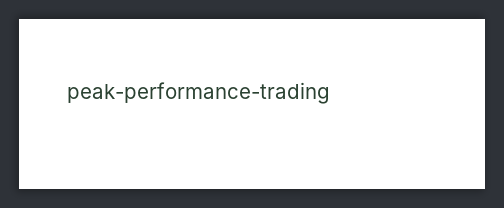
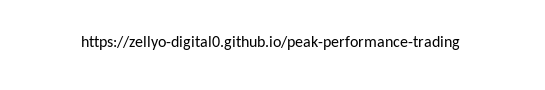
- peak-performance-trading
+ https://zellyo-digital0.github.io/peak-performance-trading

